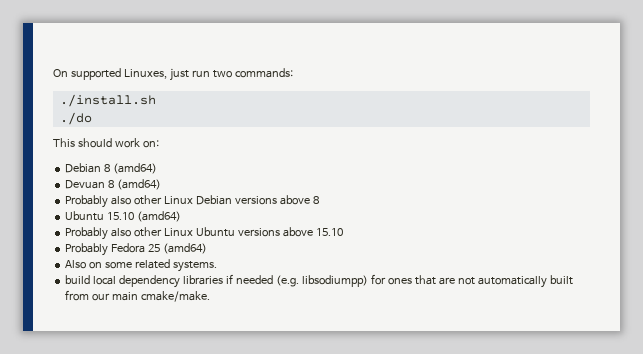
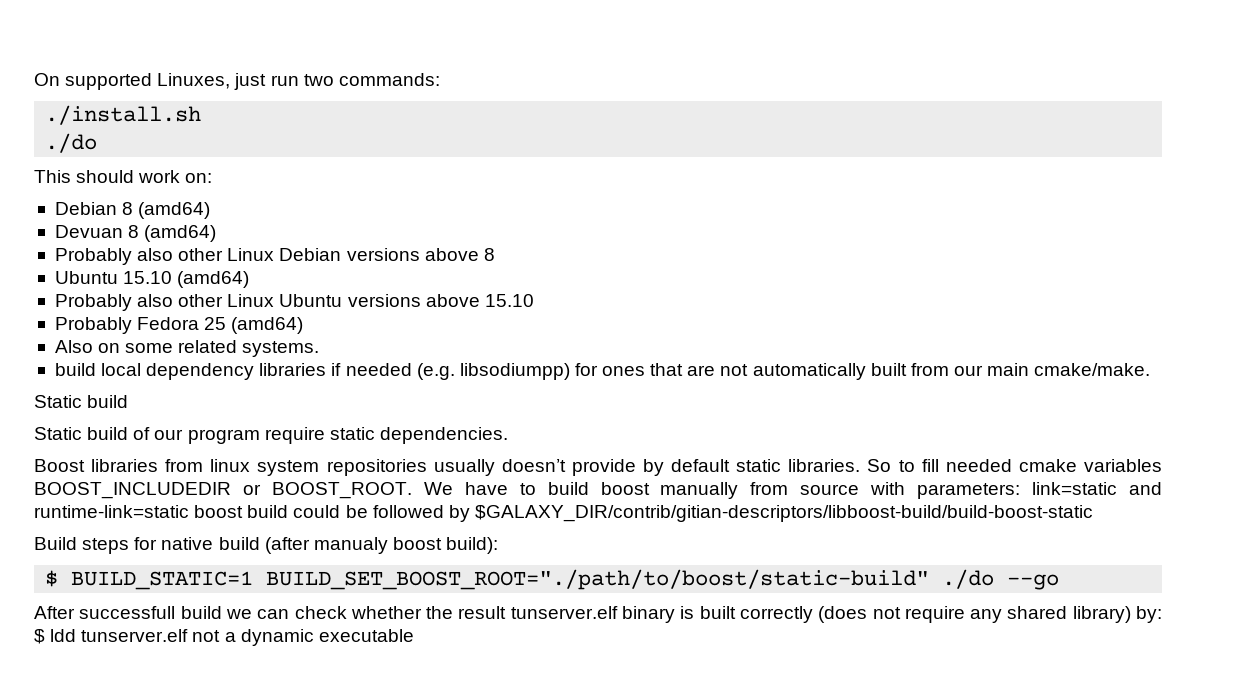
  build local dependency libraries if needed (e.g. libsodiumpp) for ones that are not automatically built from our main cmake/make.
+ Static build
+ Static build of our program require static dependencies.
+ Boost libraries from linux system repositories usually doesn’t provide by default static libraries. So to fill needed cmake variables BOOST_INCLUDEDIR or BOOST_ROOT. We have to build boost manually from source with parameters: link=static and runtime-link=static boost build could be followed by $GALAXY_DIR/contrib/gitian-descriptors/libboost-build/build-boost-static
+ Build steps for native build (after manualy boost build):
+ $ BUILD_STATIC=1 BUILD_SET_BOOST_ROOT="./path/to/boost/static-build" ./do --go
+ After successfull build we can check whether the result tunserver.elf binary is built correctly (does not require any shared library) by: $ ldd tunserver.elf not a dynamic executable

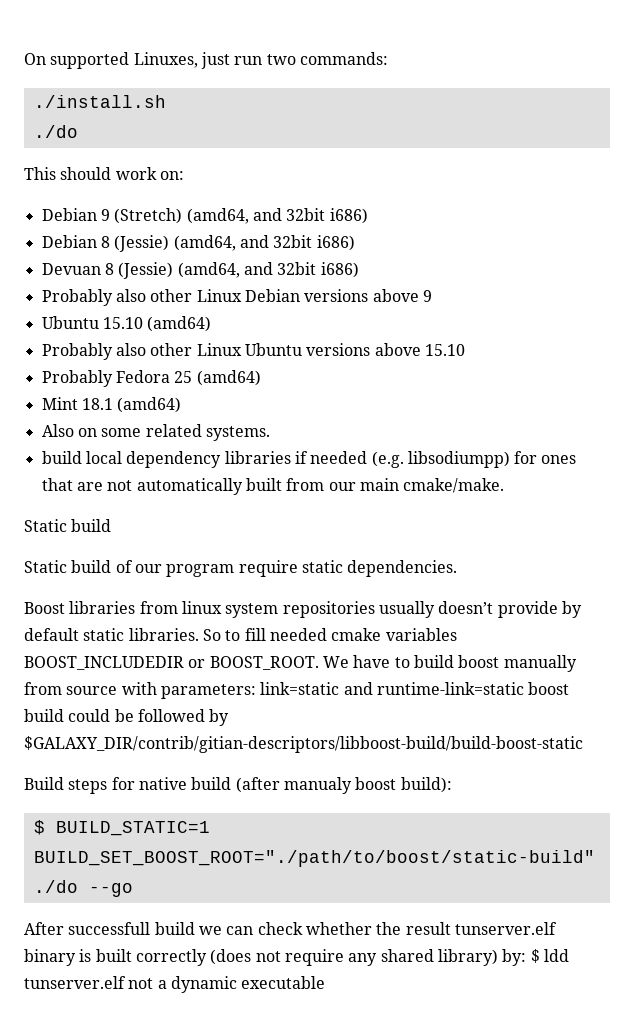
- Debian 8 (amd64)
- Devuan 8 (amd64)
+ Debian 9 (Stretch) (amd64, and 32bit i686)
+ Debian 8 (Jessie) (amd64, and 32bit i686)
+ Devuan 8 (Jessie) (amd64, and 32bit i686)
- Probably also other Linux Debian versions above 8
+ Probably also other Linux Debian versions above 9
+ Mint 18.1 (amd64)

